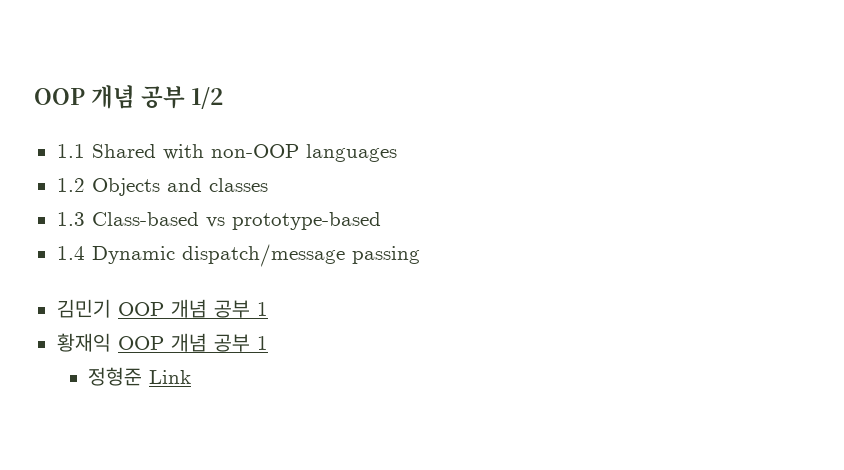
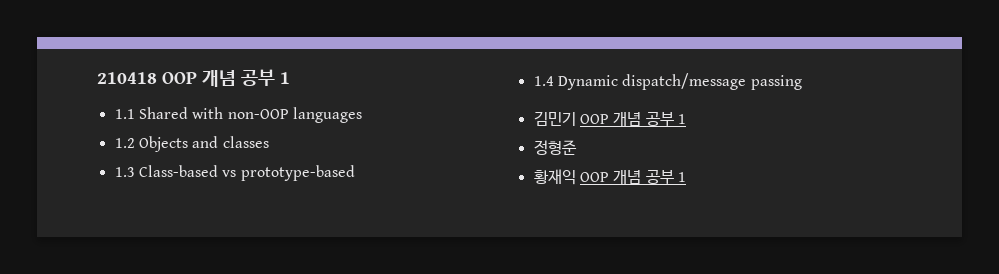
- OOP 개념 공부 1/2
+ 210418 OOP 개념 공부 1
+ 정형준
- 정형준 Link

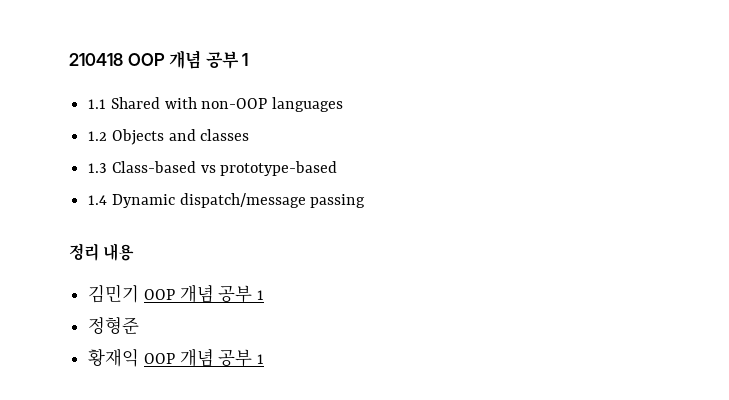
+ 정리 내용

